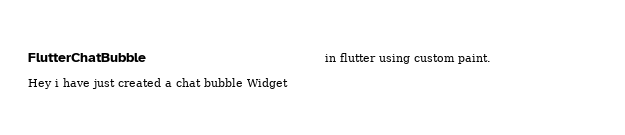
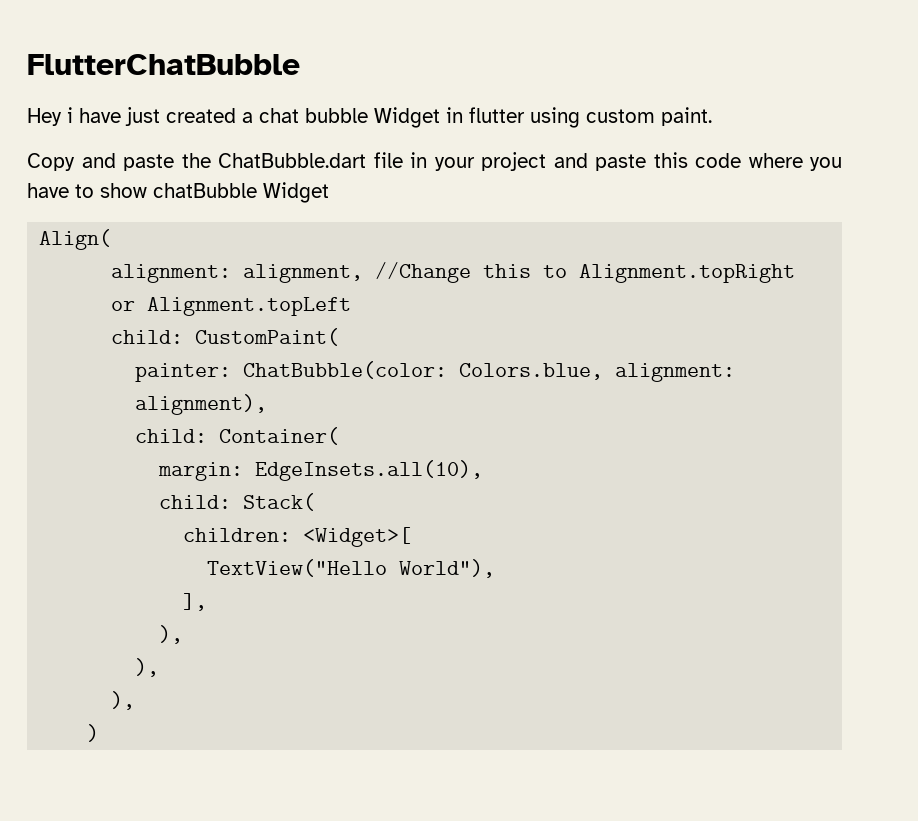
+ Copy and paste the ChatBubble.dart file in your project and paste this code where you have to show chatBubble Widget
+ Align(
+ alignment: alignment, //Change this to Alignment.topRight or Alignment.topLeft
+ child: CustomPaint(
+ painter: ChatBubble(color: Colors.blue, alignment: alignment),
+ child: Container(
+ margin: EdgeInsets.all(10),
+ child: Stack(
+ children: <Widget>[
+ TextView("Hello World"),
+ ],
+ ),
+ ),
+ ),
+ )

